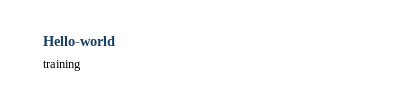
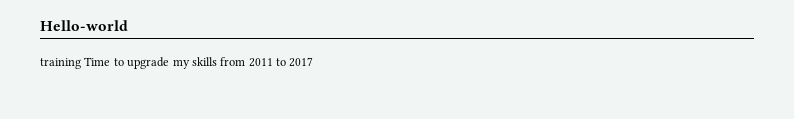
- training
+ training Time to upgrade my skills from 2011 to 2017

